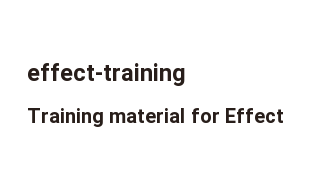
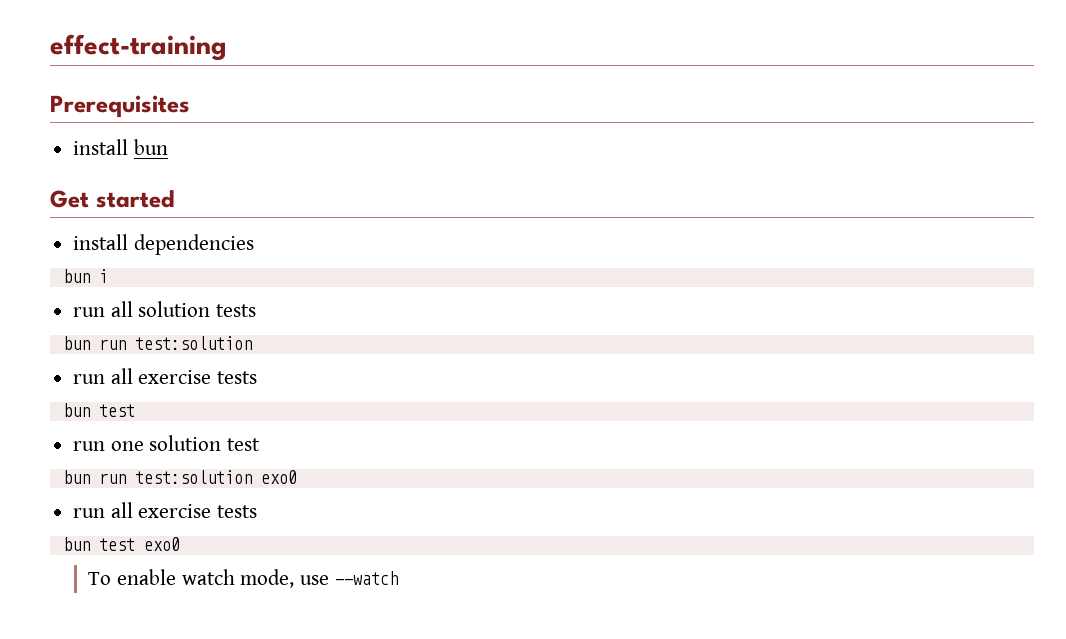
- Training material for Effect
+ Prerequisites
+ install bun
+ Get started
+ install dependencies
+ bun i
+ run all solution tests
+ bun run test:solution
+ run all exercise tests
+ bun test
+ run one solution test
+ bun run test:solution exo0
+ run all exercise tests
+ bun test exo0
+ To enable watch mode, use --watch

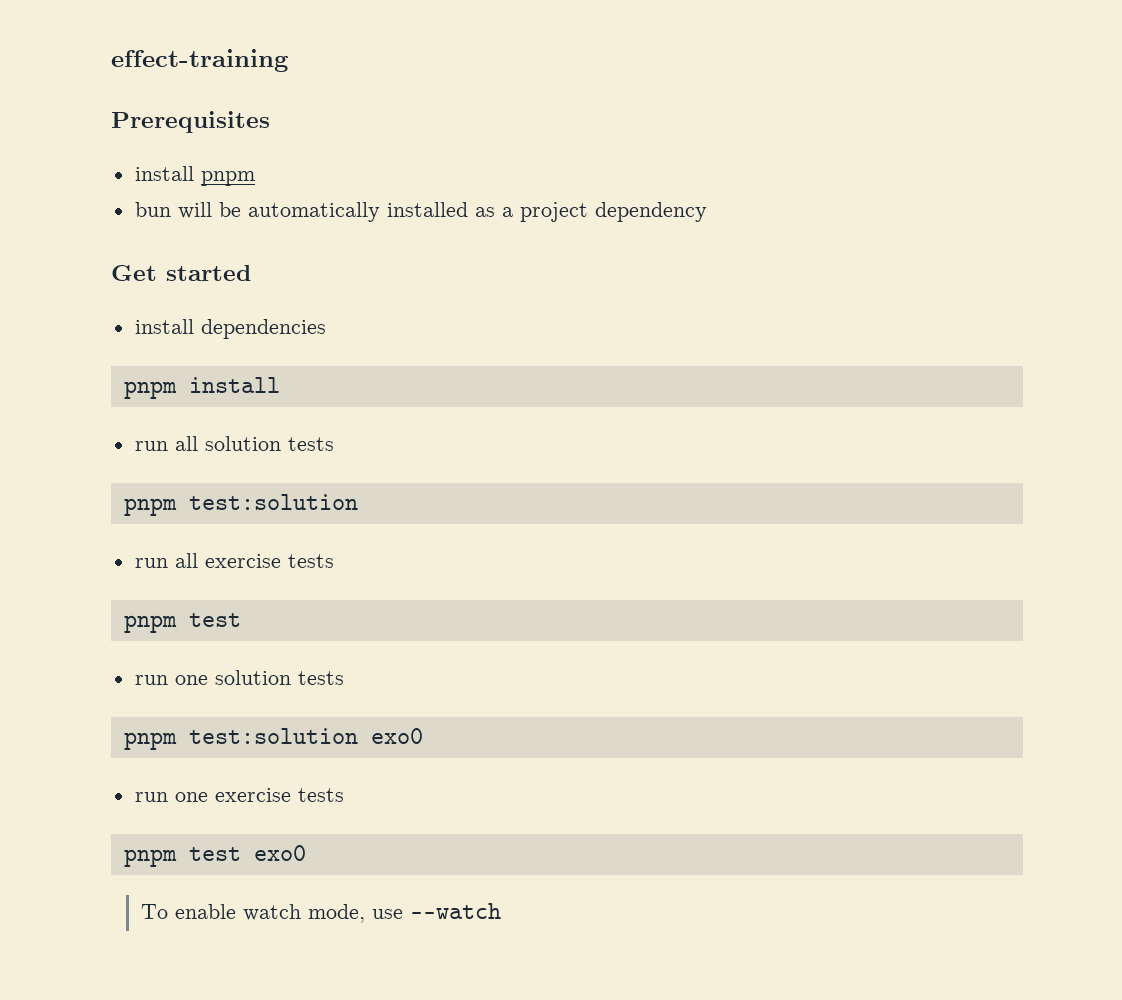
- install bun
+ install pnpm
+ bun will be automatically installed as a project dependency
- bun i
+ pnpm install
  run all solution tests
- bun run test:solution
+ pnpm test:solution
  run all exercise tests
- bun test
+ pnpm test
- run one solution test
- bun run test:solution exo0
- run all exercise tests
- bun test exo0
+ run one solution tests
+ pnpm test:solution exo0
+ run one exercise tests
+ pnpm test exo0

